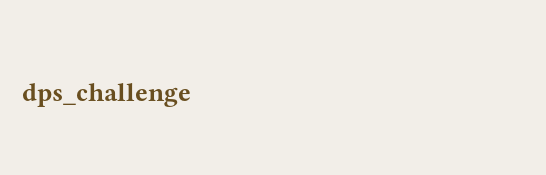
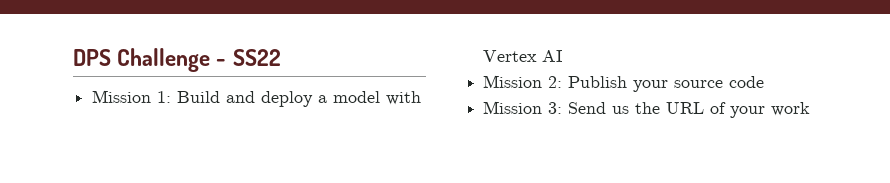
- dps_challenge
+ DPS Challenge - SS22
+ Mission 1: Build and deploy a model with Vertex AI
+ Mission 2: Publish your source code
+ Mission 3: Send us the URL of your work

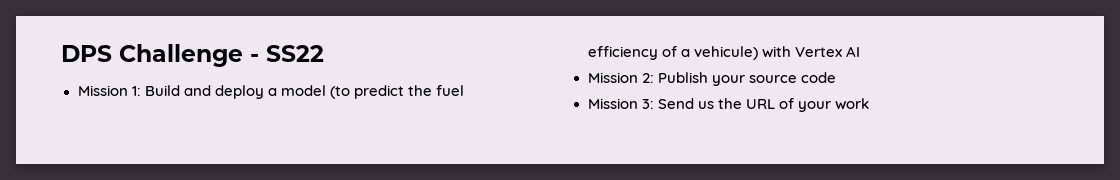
- Mission 1: Build and deploy a model with Vertex AI
+ Mission 1: Build and deploy a model (to predict the fuel efficiency of a vehicule) with Vertex AI

